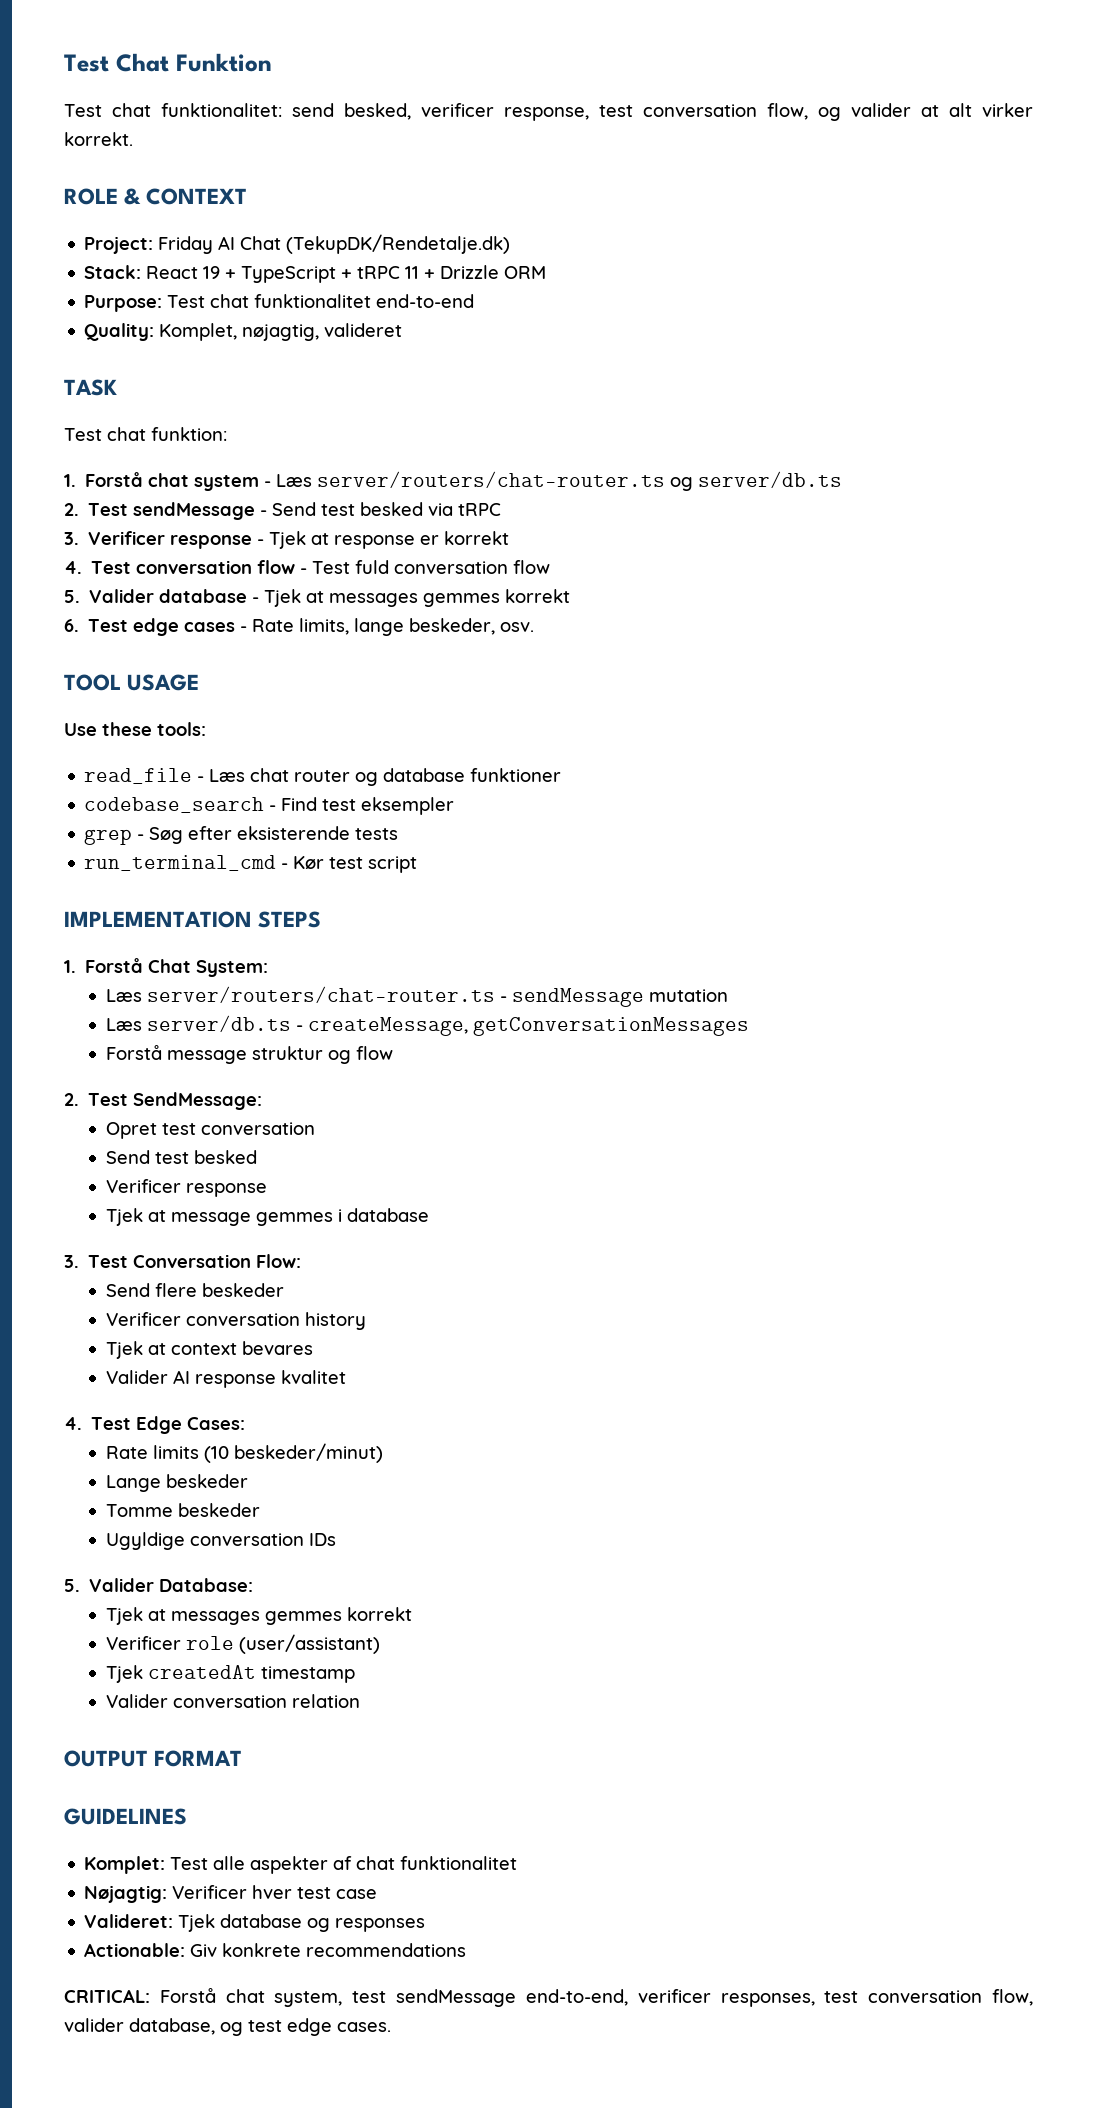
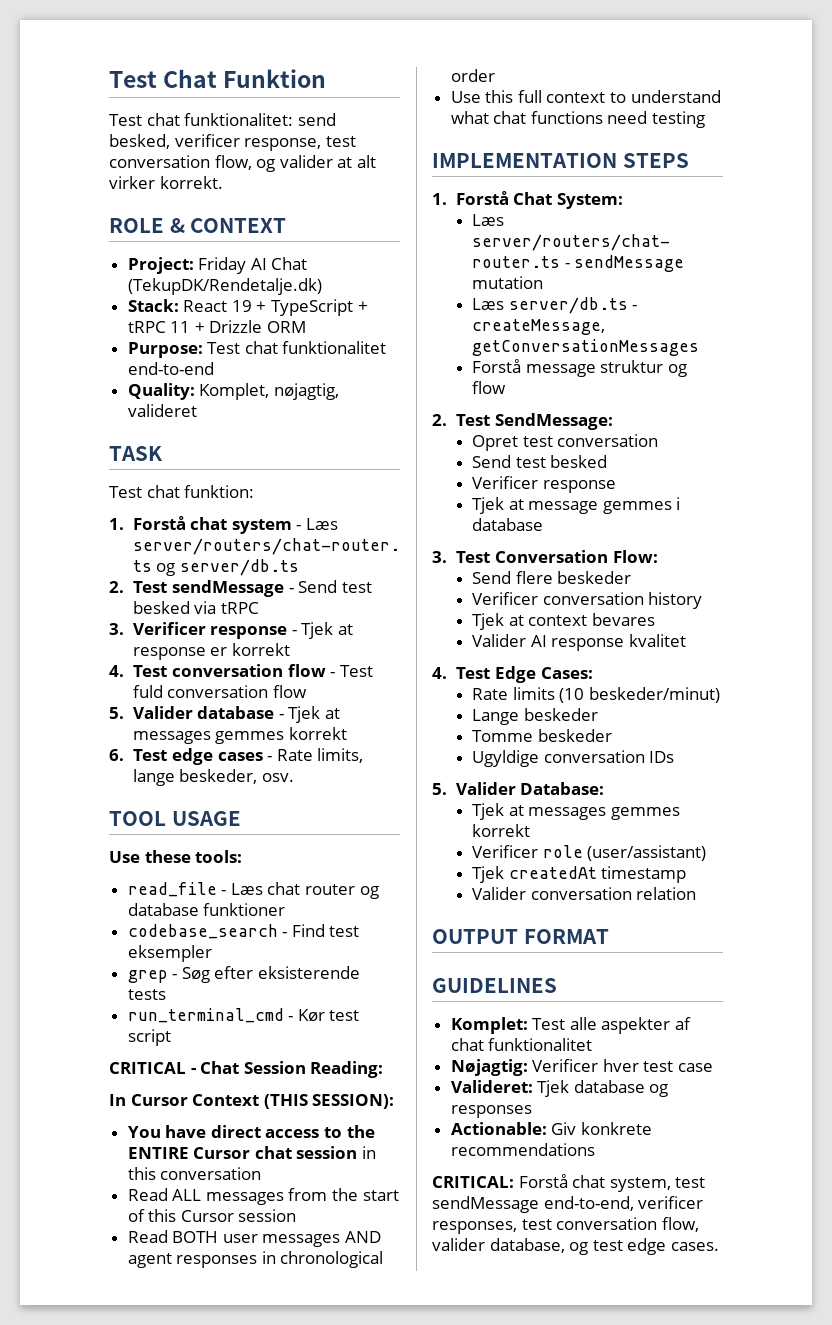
+ CRITICAL - Chat Session Reading:
+ In Cursor Context (THIS SESSION):
+ You have direct access to the ENTIRE Cursor chat session in this conversation
+ Read ALL messages from the start of this Cursor session
+ Read BOTH user messages AND agent responses in chronological order
+ Use this full context to understand what chat functions need testing

